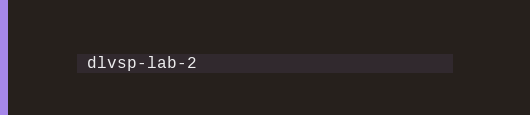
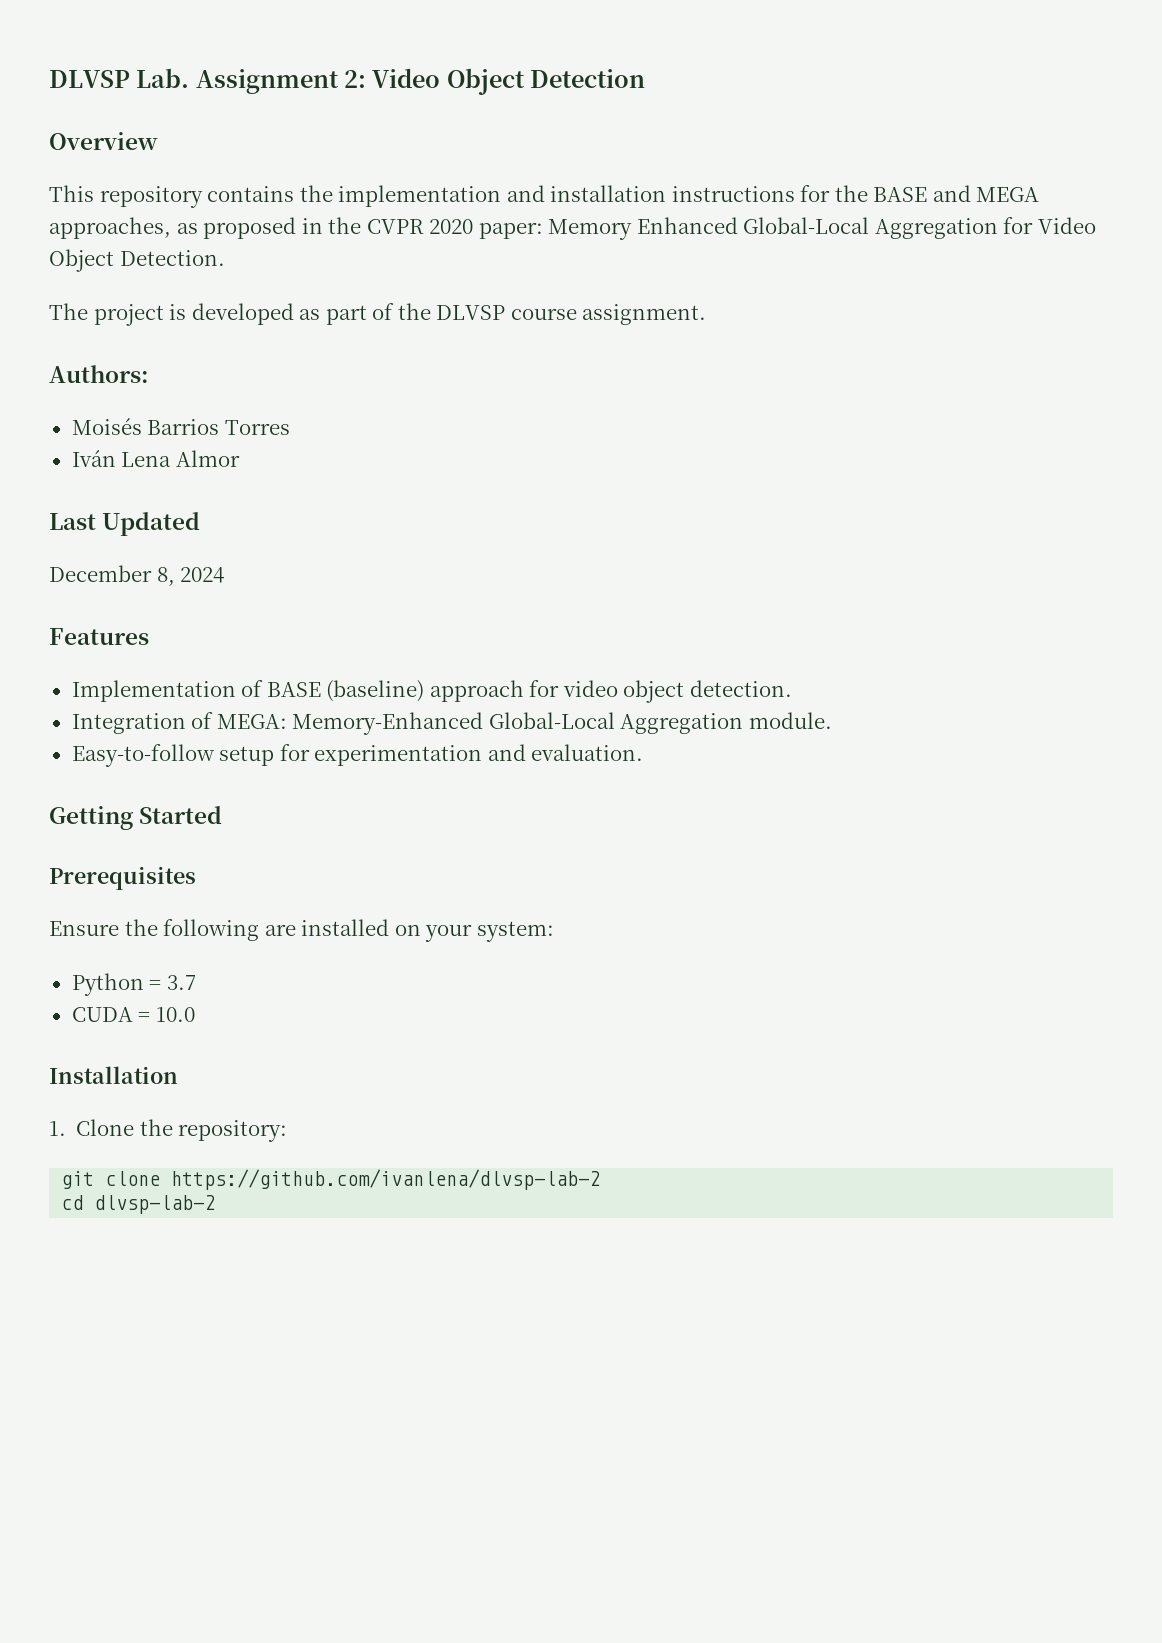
- dlvsp-lab-2
+ DLVSP Lab. Assignment 2: Video Object Detection
+ Overview
+ This repository contains the implementation and installation instructions for the BASE and MEGA approaches, as proposed in the CVPR 2020 paper: Memory Enhanced Global-Local Aggregation for Video Object Detection.
+ The project is developed as part of the DLVSP course assignment.
+ Authors:
+ Moisés Barrios Torres
+ Iván Lena Almor
+ Last Updated
+ December 8, 2024
+ Features
+ Implementation of BASE (baseline) approach for video object detection.
+ Integration of MEGA: Memory-Enhanced Global-Local Aggregation module.
+ Easy-to-follow setup for experimentation and evaluation.
+ Getting Started
+ Prerequisites
+ Ensure the following are installed on your system:
+ Python = 3.7
+ CUDA = 10.0
+ Installation
+ 1. Clone the repository:
+ git clone https://github.com/ivanlena/dlvsp-lab-2
+ cd dlvsp-lab-2

